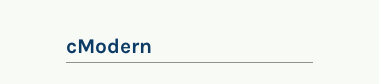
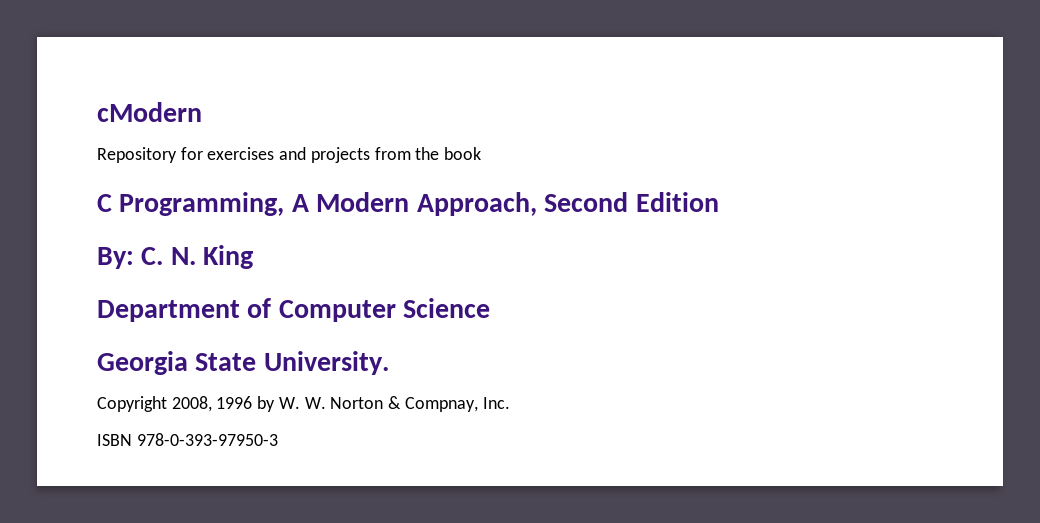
+ Repository for exercises and projects from the book
+ C Programming, A Modern Approach, Second Edition
+ By: C. N. King
+ Department of Computer Science
+ Georgia State University.
+ Copyright 2008, 1996 by W. W. Norton & Compnay, Inc.
+ ISBN 978-0-393-97950-3

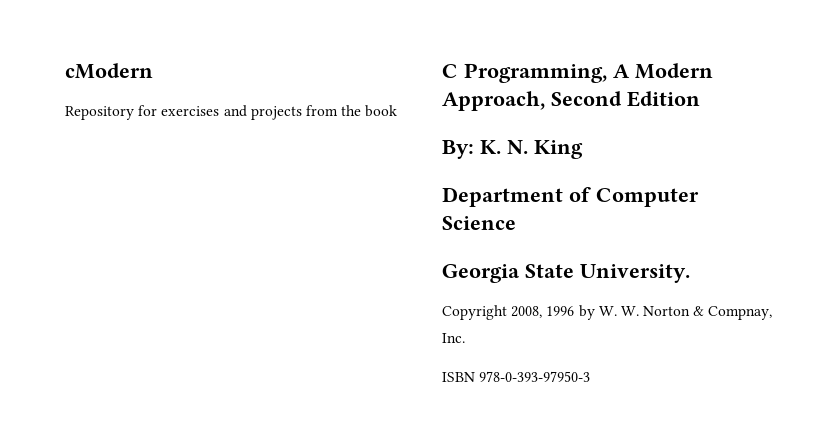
- By: C. N. King
+ By: K. N. King

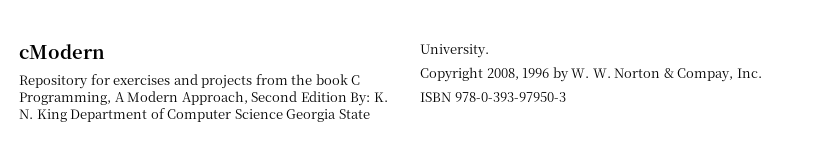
- Repository for exercises and projects from the book
- C Programming, A Modern Approach, Second Edition
- By: K. N. King
- Department of Computer Science
- Georgia State University.
+ Repository for exercises and projects from the book C Programming, A Modern Approach, Second Edition By: K. N. King Department of Computer Science Georgia State University.
- Copyright 2008, 1996 by W. W. Norton & Compnay, Inc.
+ Copyright 2008, 1996 by W. W. Norton & Compay, Inc.

